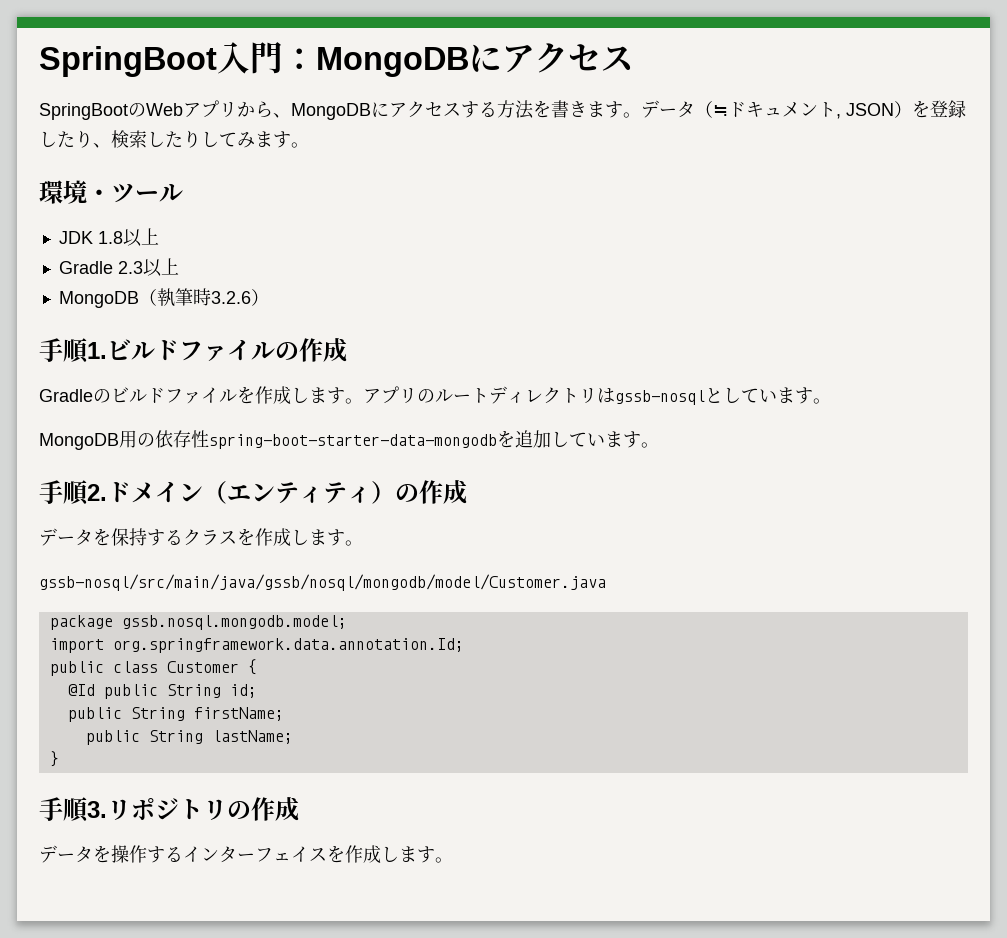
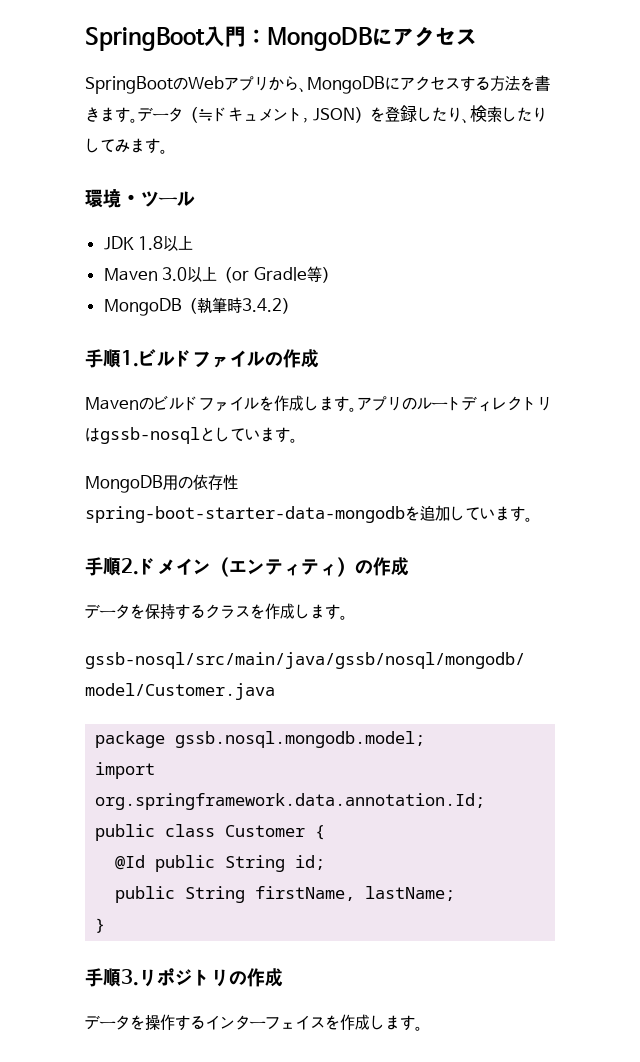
- Gradle 2.3以上
+ Maven 3.0以上（or Gradle等）
- MongoDB（執筆時3.2.6）
+ MongoDB（執筆時3.4.2）
- Gradleのビルドファイルを作成します。
+ Mavenのビルドファイルを作成します。
- public String firstName;
- public String lastName;
+ public String firstName, lastName;

